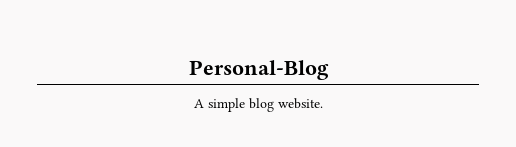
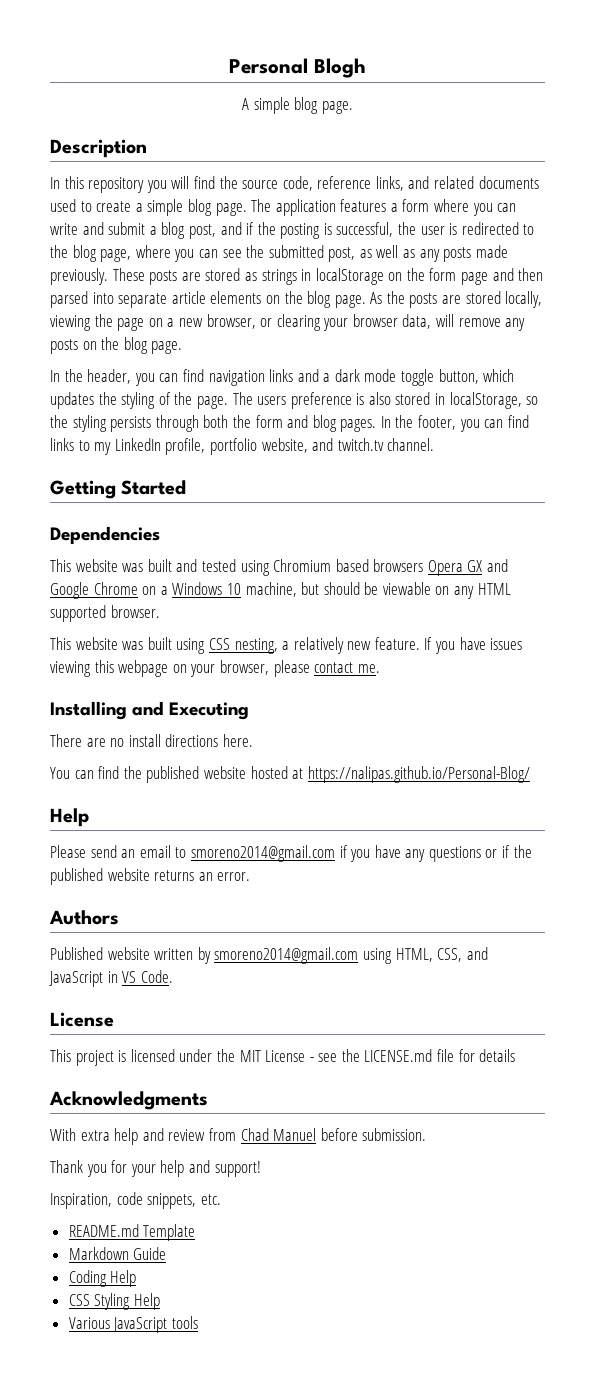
- Personal-Blog
+ Personal Blogh
- A simple blog website.
+ A simple blog page.
+ Description
+ In this repository you will find the source code, reference links, and related documents used to create a simple blog page. The application features a form where you can write and submit a blog post, and if the posting is successful, the user is redirected to the blog page, where you can see the submitted post, as well as any posts made previously. These posts are stored as strings in localStorage on the form page and then parsed into separate article elements on the blog page. As the posts are stored locally, viewing the page on a new browser, or clearing your browser data, will remove any posts on the blog page.
+ In the header, you can find navigation links and a dark mode toggle button, which updates the styling of the page. The users preference is also stored in localStorage, so the styling persists through both the form and blog pages. In the footer, you can find links to my LinkedIn profile, portfolio website, and twitch.tv channel.
+ Getting Started
+ Dependencies
+ This website was built and tested using Chromium based browsers Opera GX and Google Chrome on a Windows 10 machine, but should be viewable on any HTML supported browser.
+ This website was built using CSS nesting, a relatively new feature. If you have issues viewing this webpage on your browser, please contact me.
+ Installing and Executing
+ There are no install directions here.
+ You can find the published website hosted at https://nalipas.github.io/Personal-Blog/
+ Help
+ Please send an email to smoreno2014@gmail.com if you have any questions or if the published website returns an error.
+ Authors
+ Published website written by smoreno2014@gmail.com using HTML, CSS, and JavaScript in VS Code.
+ License
+ This project is licensed under the MIT License - see the LICENSE.md file for details
+ Acknowledgments
+ With extra help and review from Chad Manuel before submission.
+ Thank you for your help and support!
+ Inspiration, code snippets, etc.
+ README.md Template
+ Markdown Guide
+ Coding Help
+ CSS Styling Help
+ Various JavaScript tools

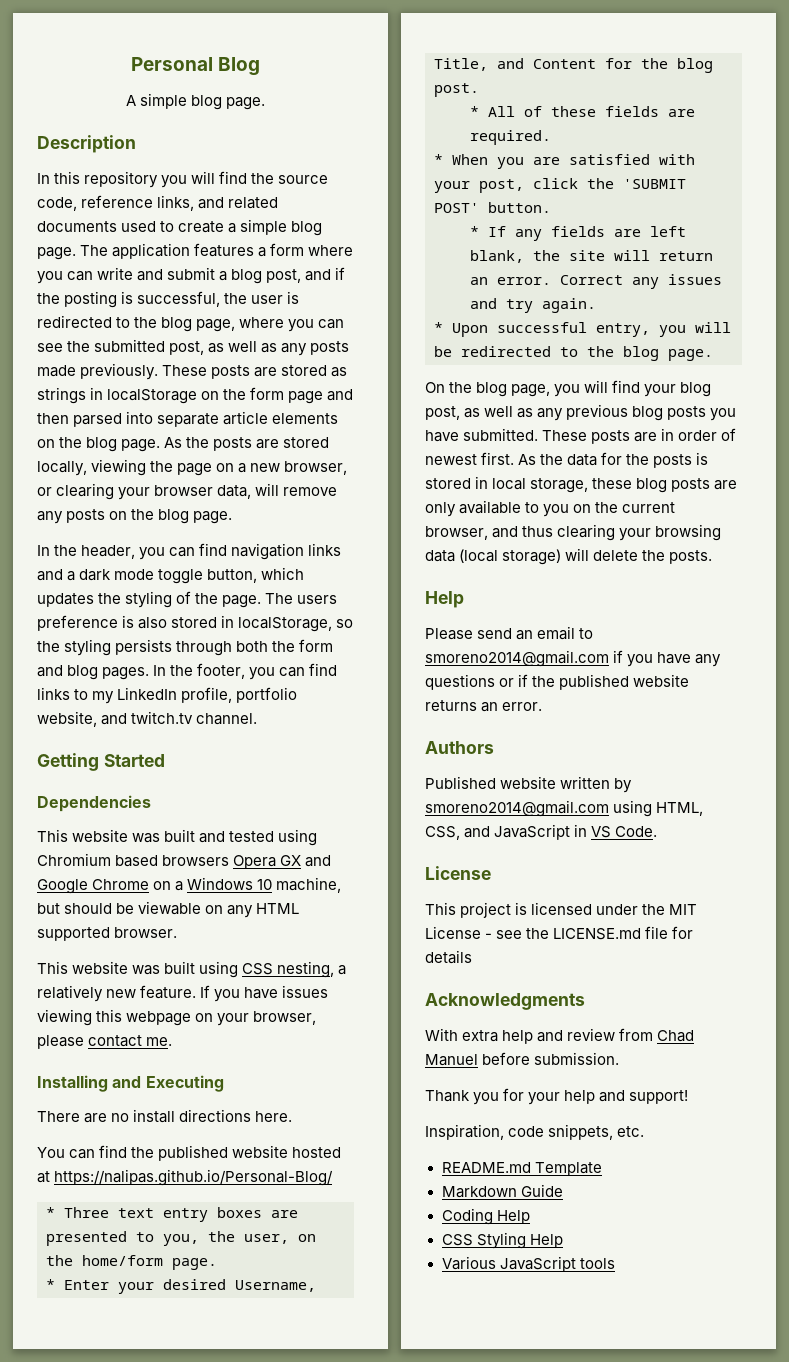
- Personal Blogh
+ Personal Blog
+ * Three text entry boxes are presented to you, the user, on the home/form page.
+ * Enter your desired Username, Title, and Content for the blog post.
+ * All of these fields are required.
+ * When you are satisfied with your post, click the 'SUBMIT POST' button.
+ * If any fields are left blank, the site will return an error. Correct any issues and try again.
+ * Upon successful entry, you will be redirected to the blog page.
+ On the blog page, you will find your blog post, as well as any previous blog posts you have submitted. These posts are in order of newest first. As the data for the posts is stored in local storage, these blog posts are only available to you on the current browser, and thus clearing your browsing data (local storage) will delete the posts.

